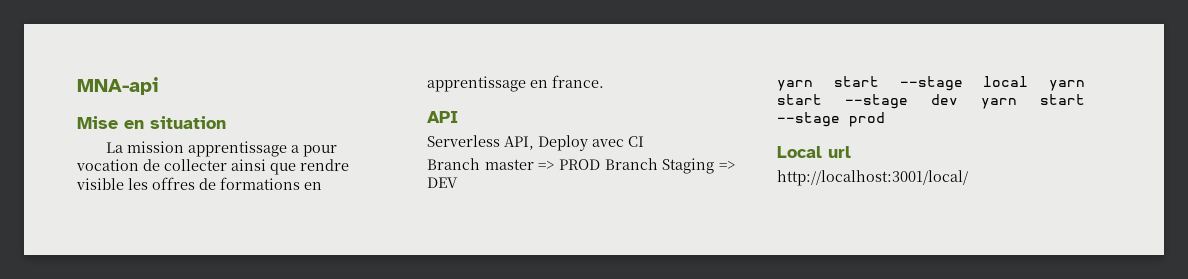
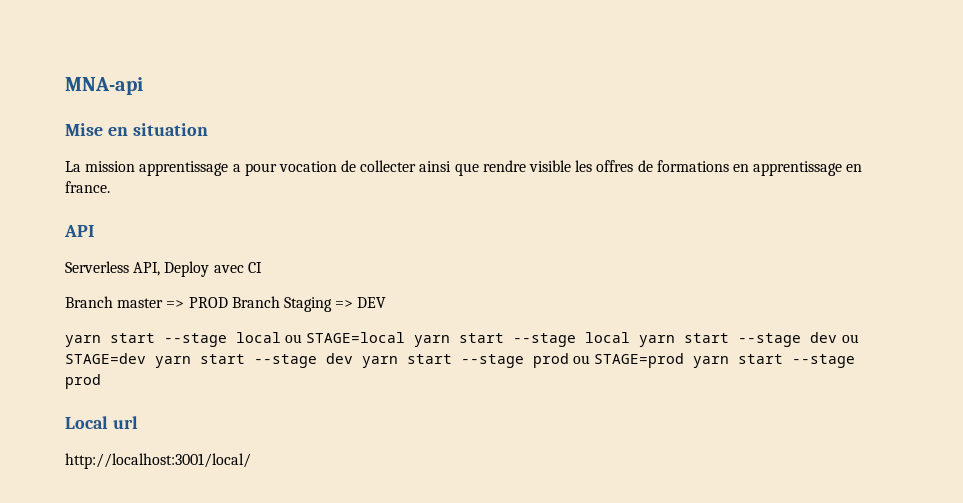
- yarn start --stage local yarn start --stage dev yarn start --stage prod
+ yarn start --stage local ou STAGE=local yarn start --stage local yarn start --stage dev ou STAGE=dev yarn start --stage dev yarn start --stage prod ou STAGE=prod yarn start --stage prod

